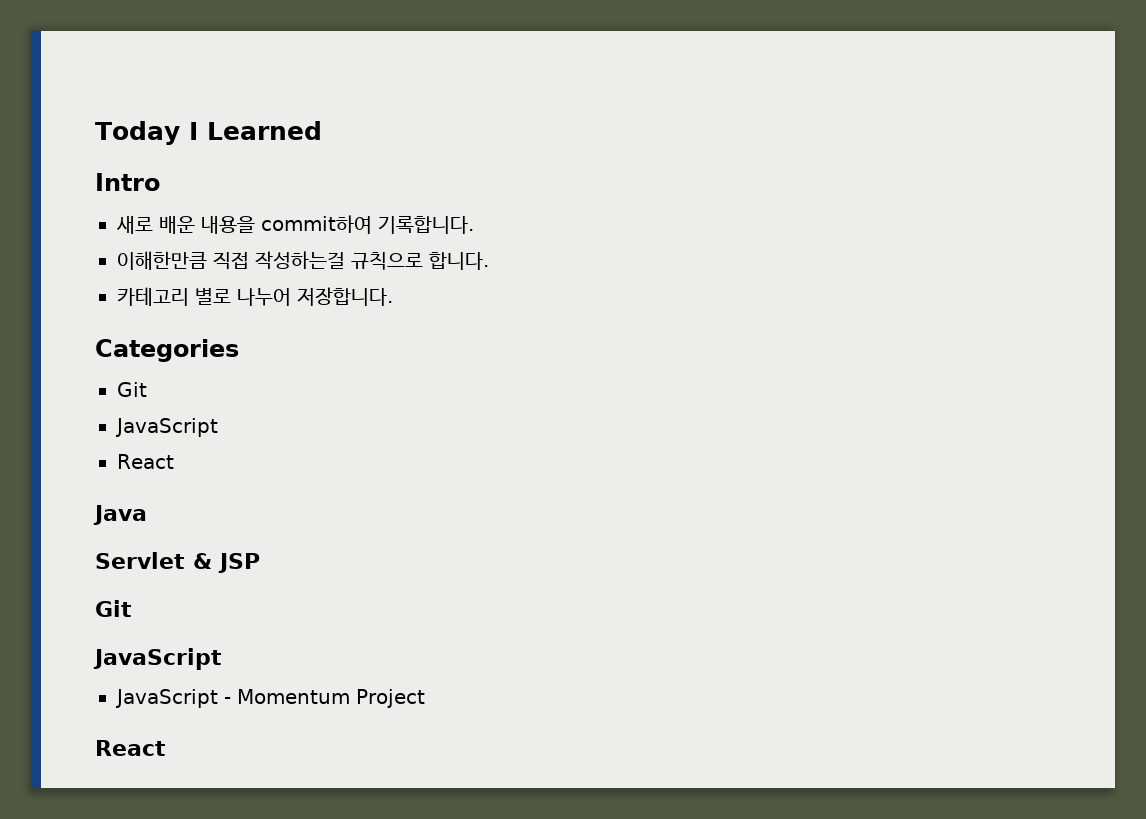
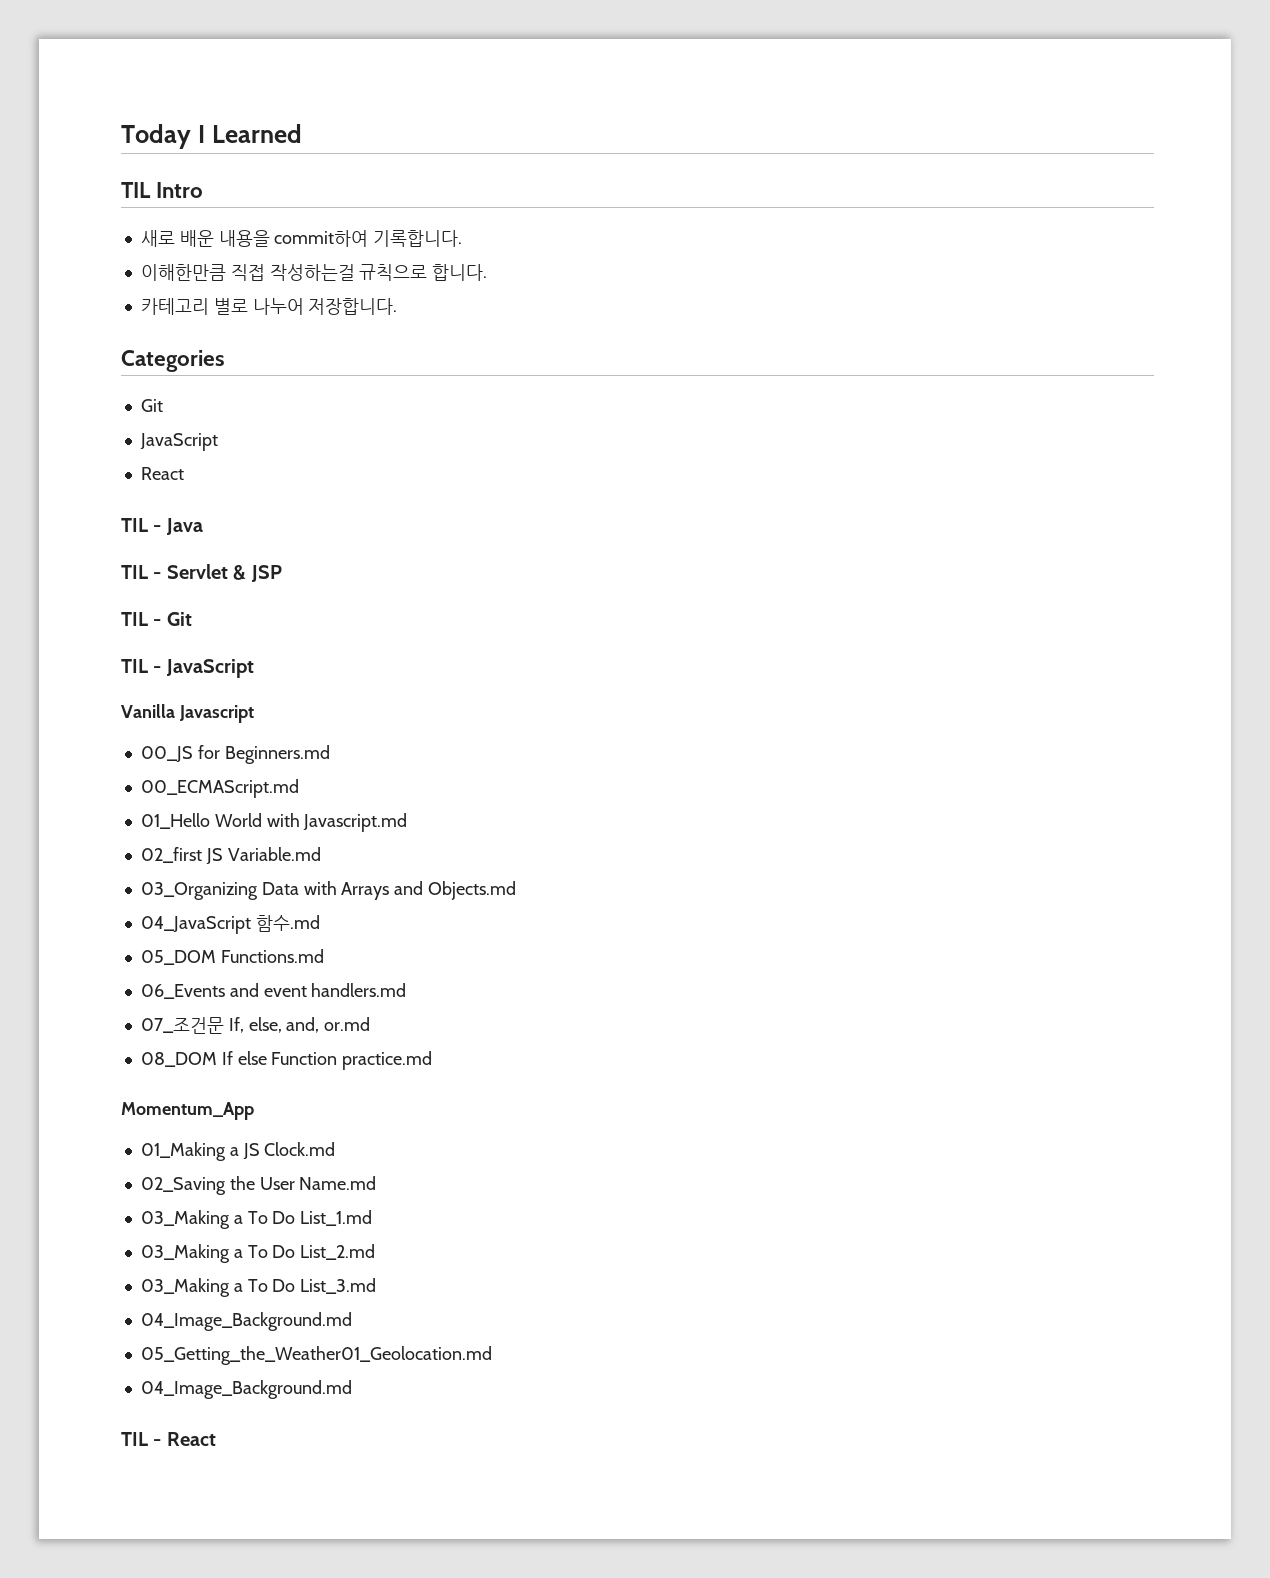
- Intro
+ TIL Intro
- Java
+ TIL - Java
- Servlet & JSP
- Git
- JavaScript
- JavaScript - Momentum Project
- React
+ TIL - Servlet & JSP
+ TIL - Git
+ TIL - JavaScript
+ Vanilla Javascript
+ 00_JS for Beginners.md
+ 00_ECMAScript.md
+ 01_Hello World with Javascript.md
+ 02_first JS Variable.md
+ 03_Organizing Data with Arrays and Objects.md
+ 04_JavaScript 함수.md
+ 05_DOM Functions.md
+ 06_Events and event handlers.md
+ 07_조건문 If, else, and, or.md
+ 08_DOM If else Function practice.md
+ Momentum_App
+ 01_Making a JS Clock.md
+ 02_Saving the User Name.md
+ 03_Making a To Do List_1.md
+ 03_Making a To Do List_2.md
+ 03_Making a To Do List_3.md
+ 04_Image_Background.md
+ 05_Getting_the_Weather01_Geolocation.md
+ 04_Image_Background.md
+ TIL - React

